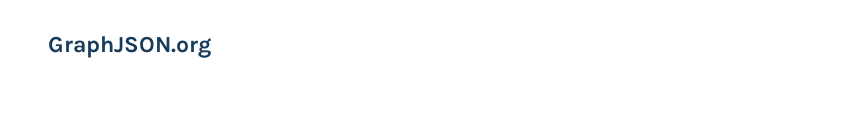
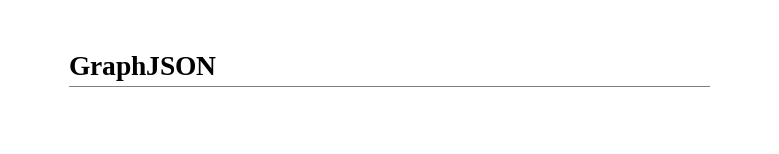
- GraphJSON.org
+ GraphJSON

